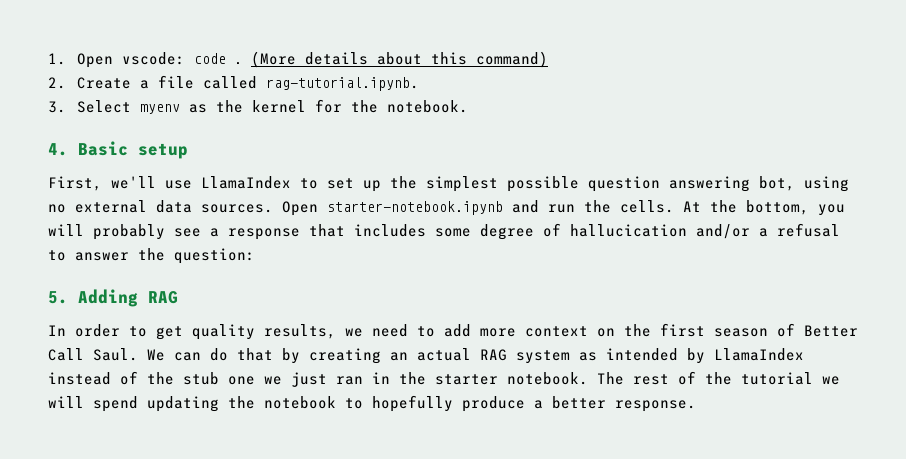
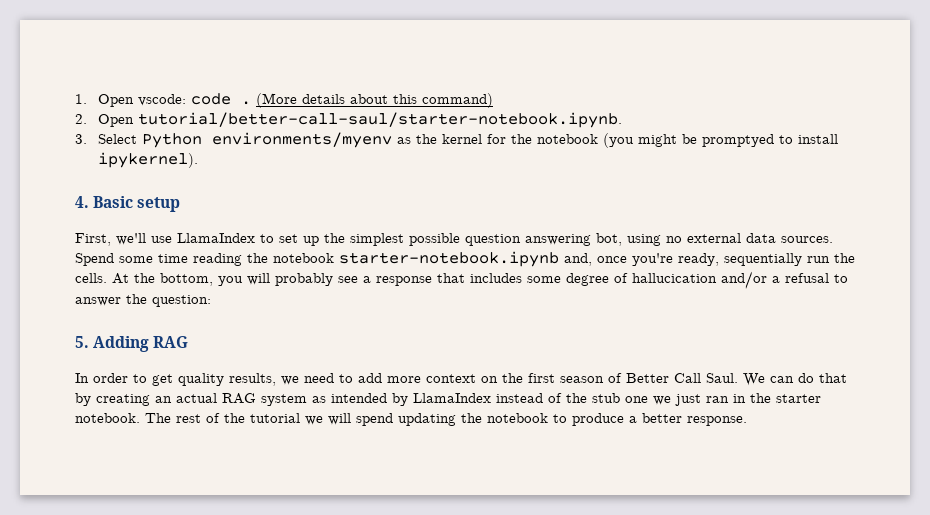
- 2. Create a file called rag-tutorial.ipynb.
+ 2. Open tutorial/better-call-saul/starter-notebook.ipynb.
- 3. Select myenv as the kernel for the notebook.
+ 3. Select Python environments/myenv as the kernel for the notebook (you might be promptyed to install ipykernel).
- Open starter-notebook.ipynb and run the cells.
+ Spend some time reading the notebook starter-notebook.ipynb and, once you're ready, sequentially run the cells.
- The rest of the tutorial we will spend updating the notebook to hopefully produce a better response.
+ The rest of the tutorial we will spend updating the notebook to produce a better response.

